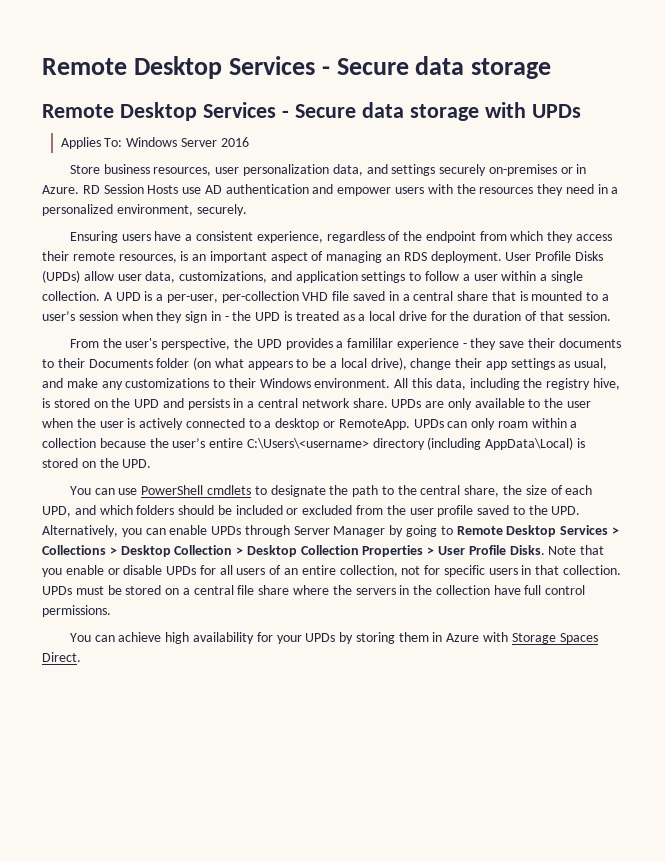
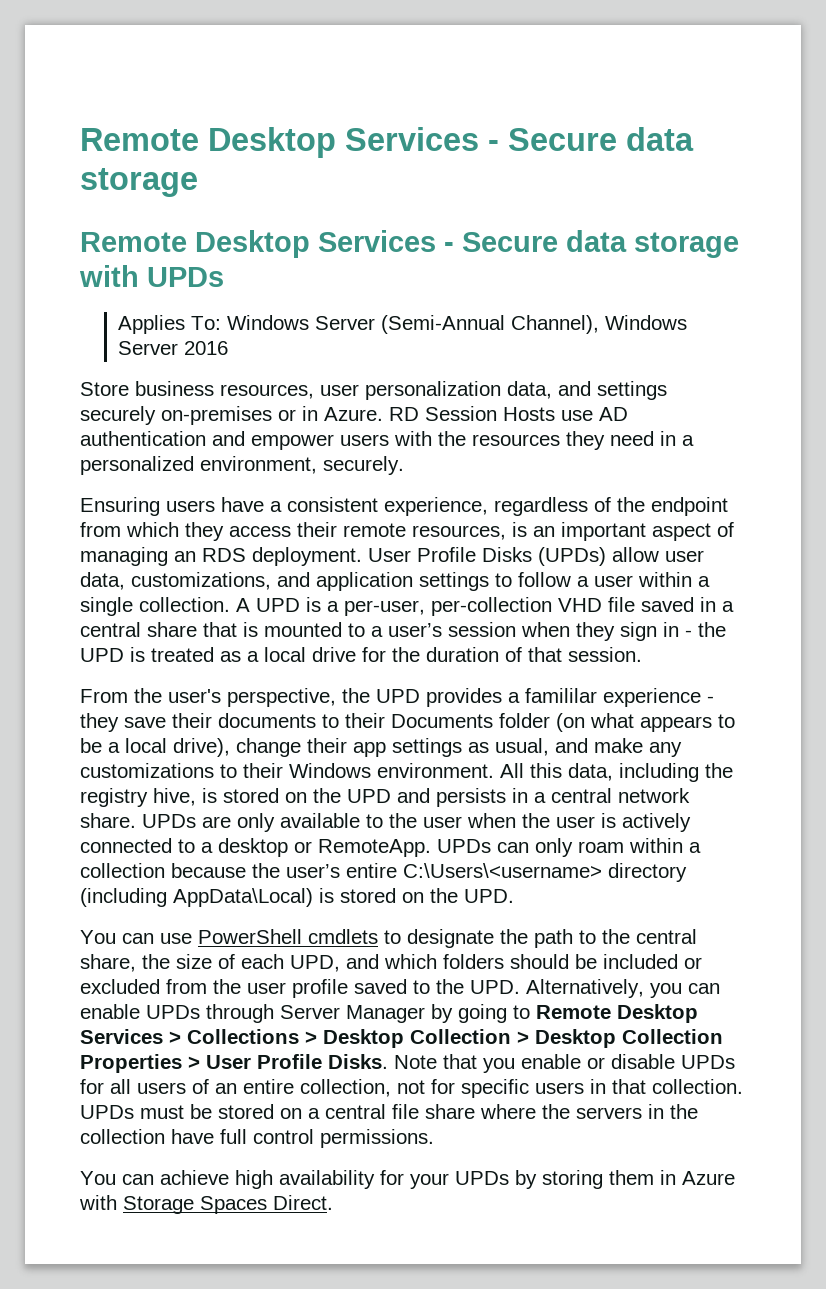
- Applies To: Windows Server 2016
+ Applies To: Windows Server (Semi-Annual Channel), Windows Server 2016

